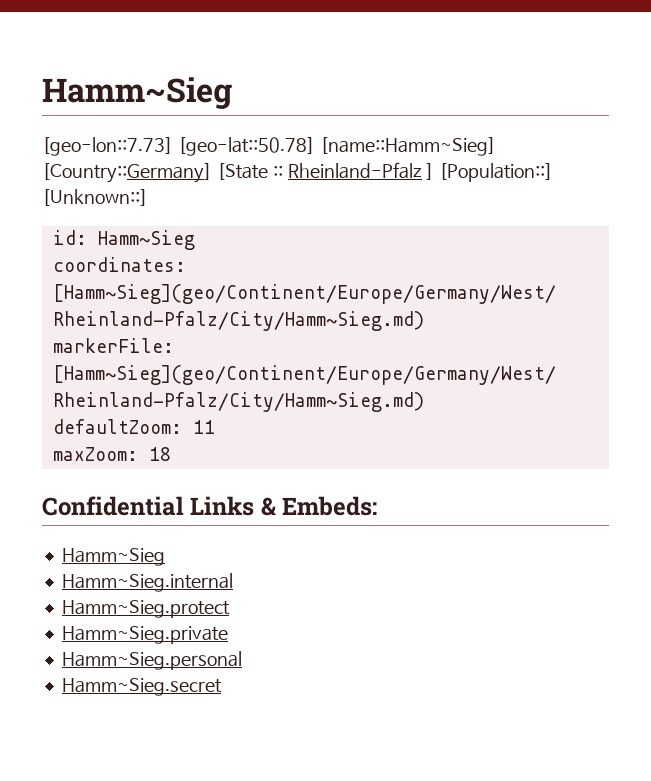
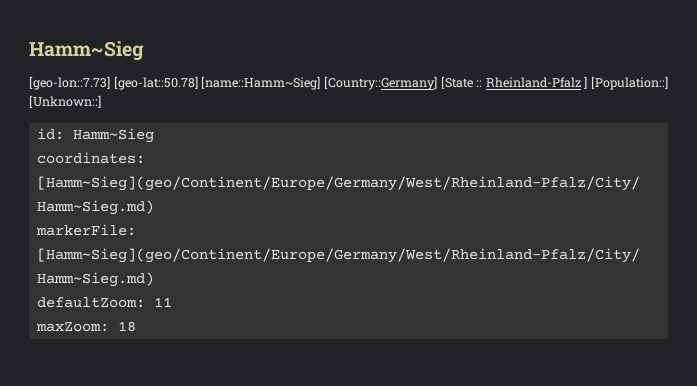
- Confidential Links & Embeds:
- Hamm~Sieg
- Hamm~Sieg.internal
- Hamm~Sieg.protect
- Hamm~Sieg.private
- Hamm~Sieg.personal
- Hamm~Sieg.secret

